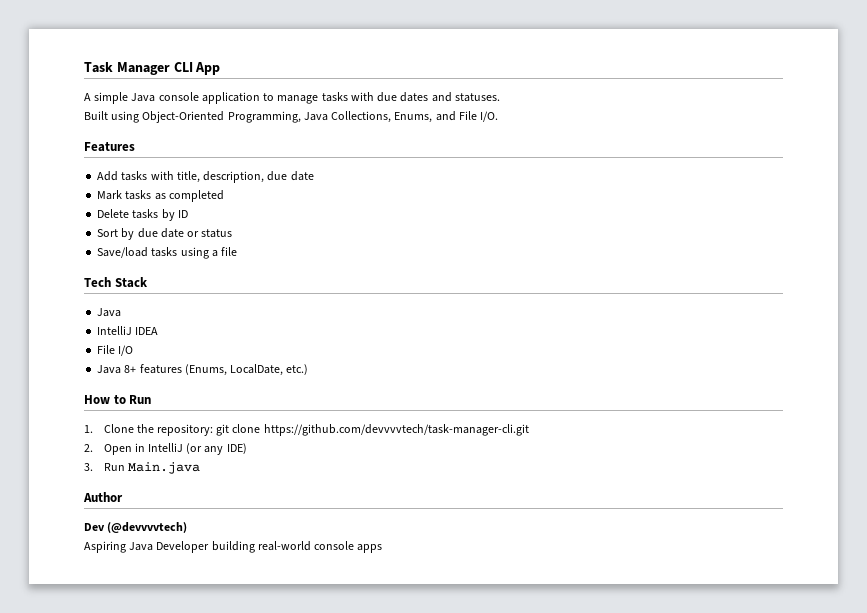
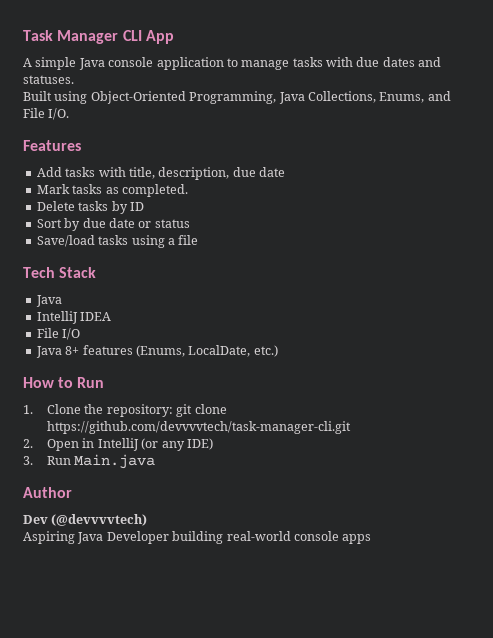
- Mark tasks as completed
+ Mark tasks as completed.

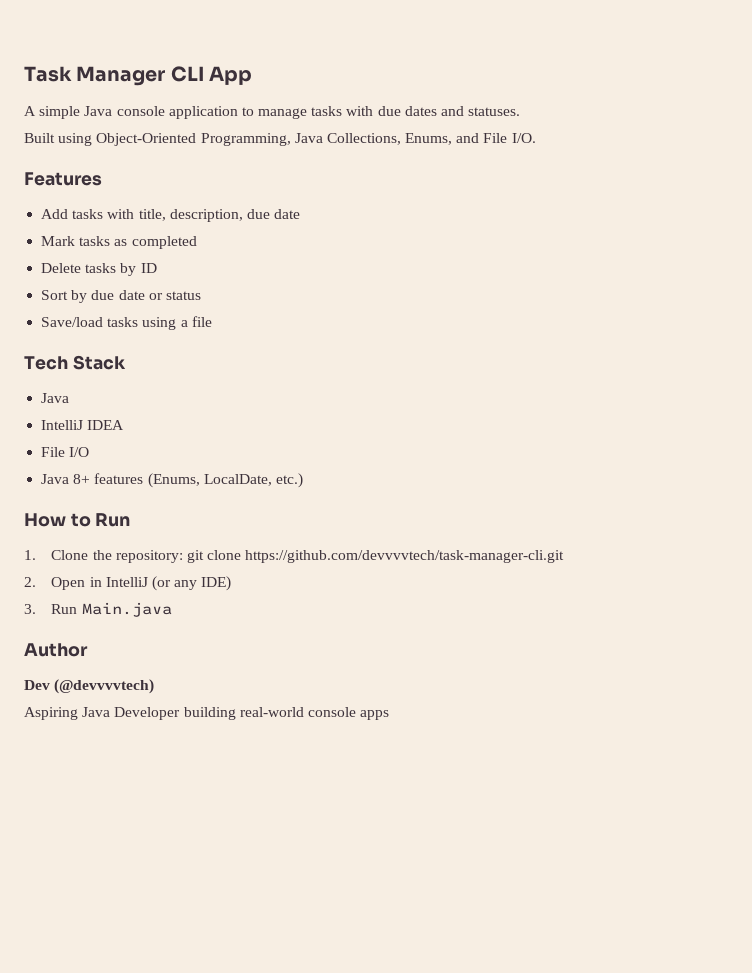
- Mark tasks as completed.
+ Mark tasks as completed

